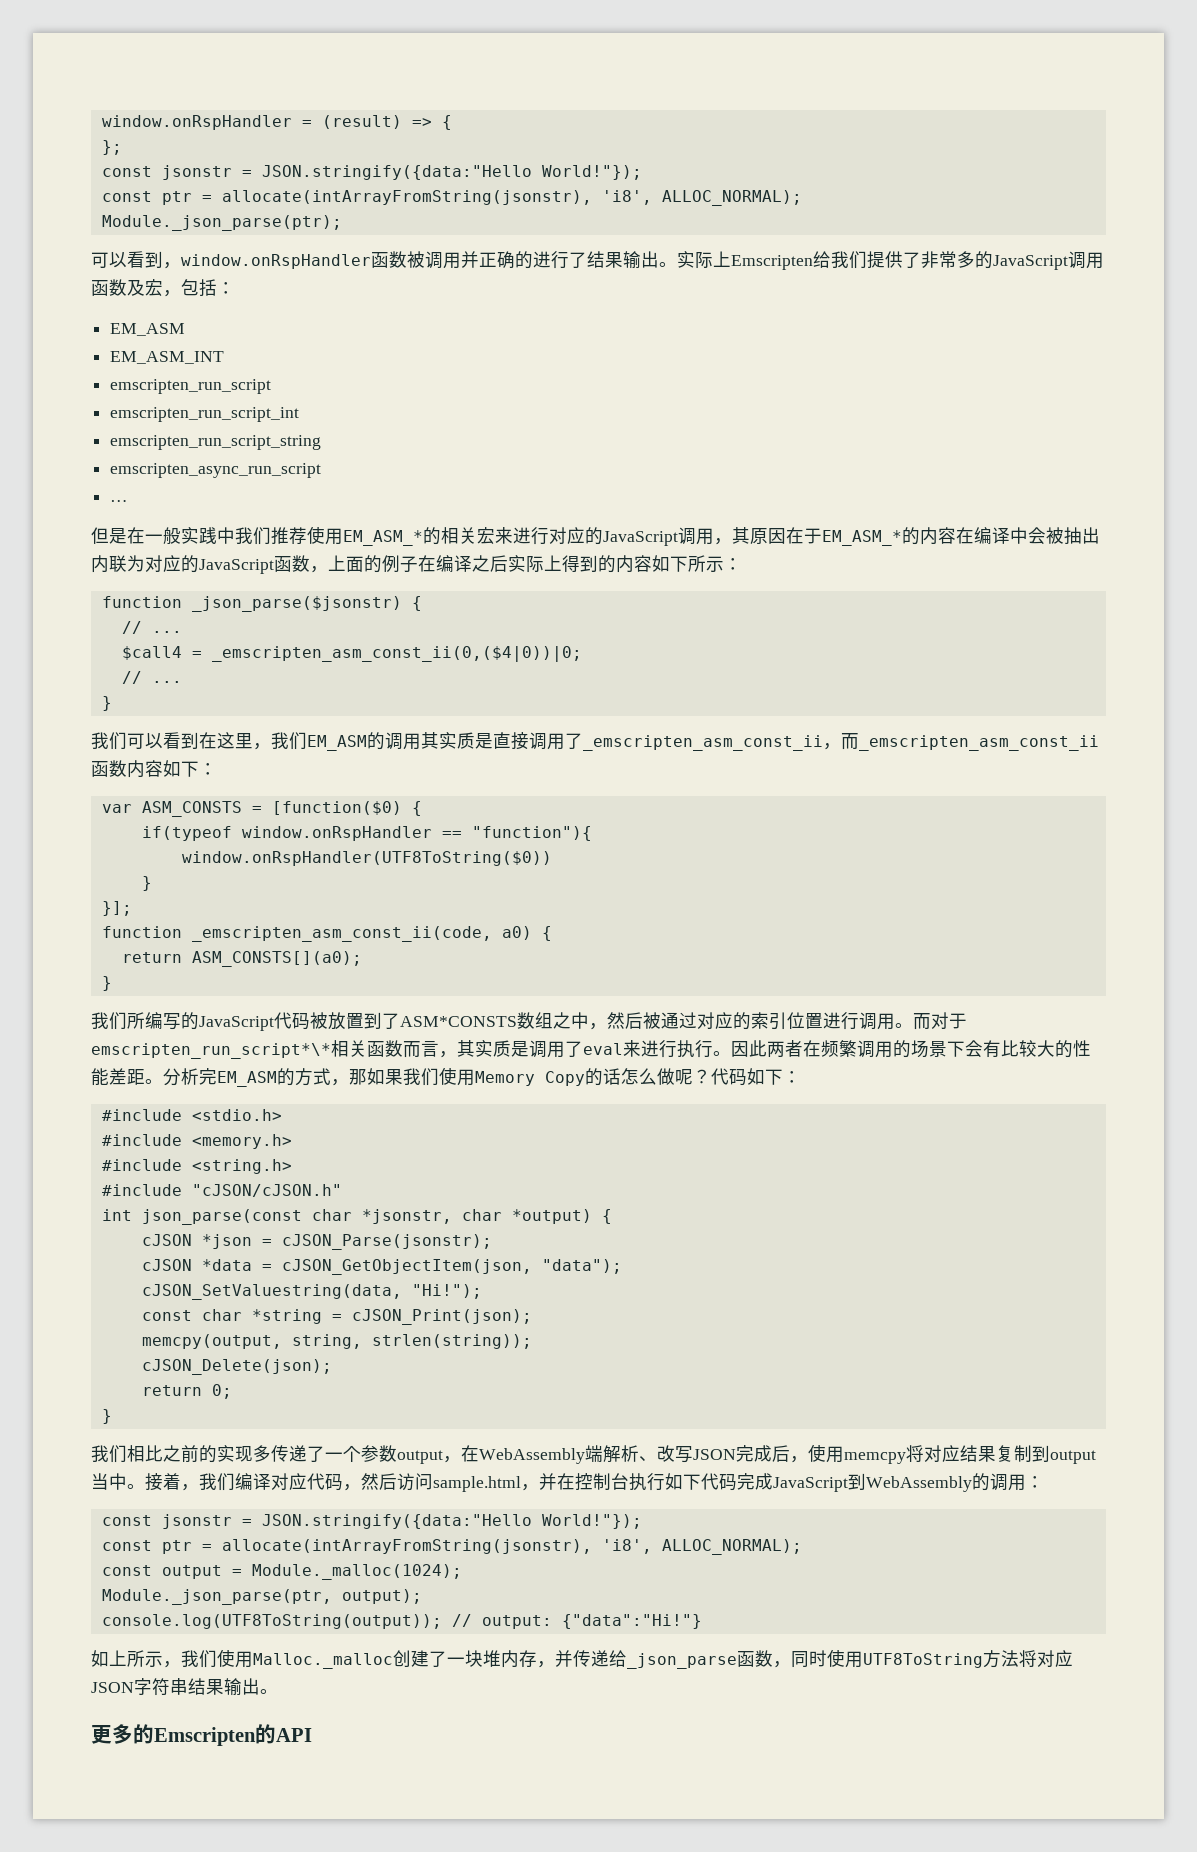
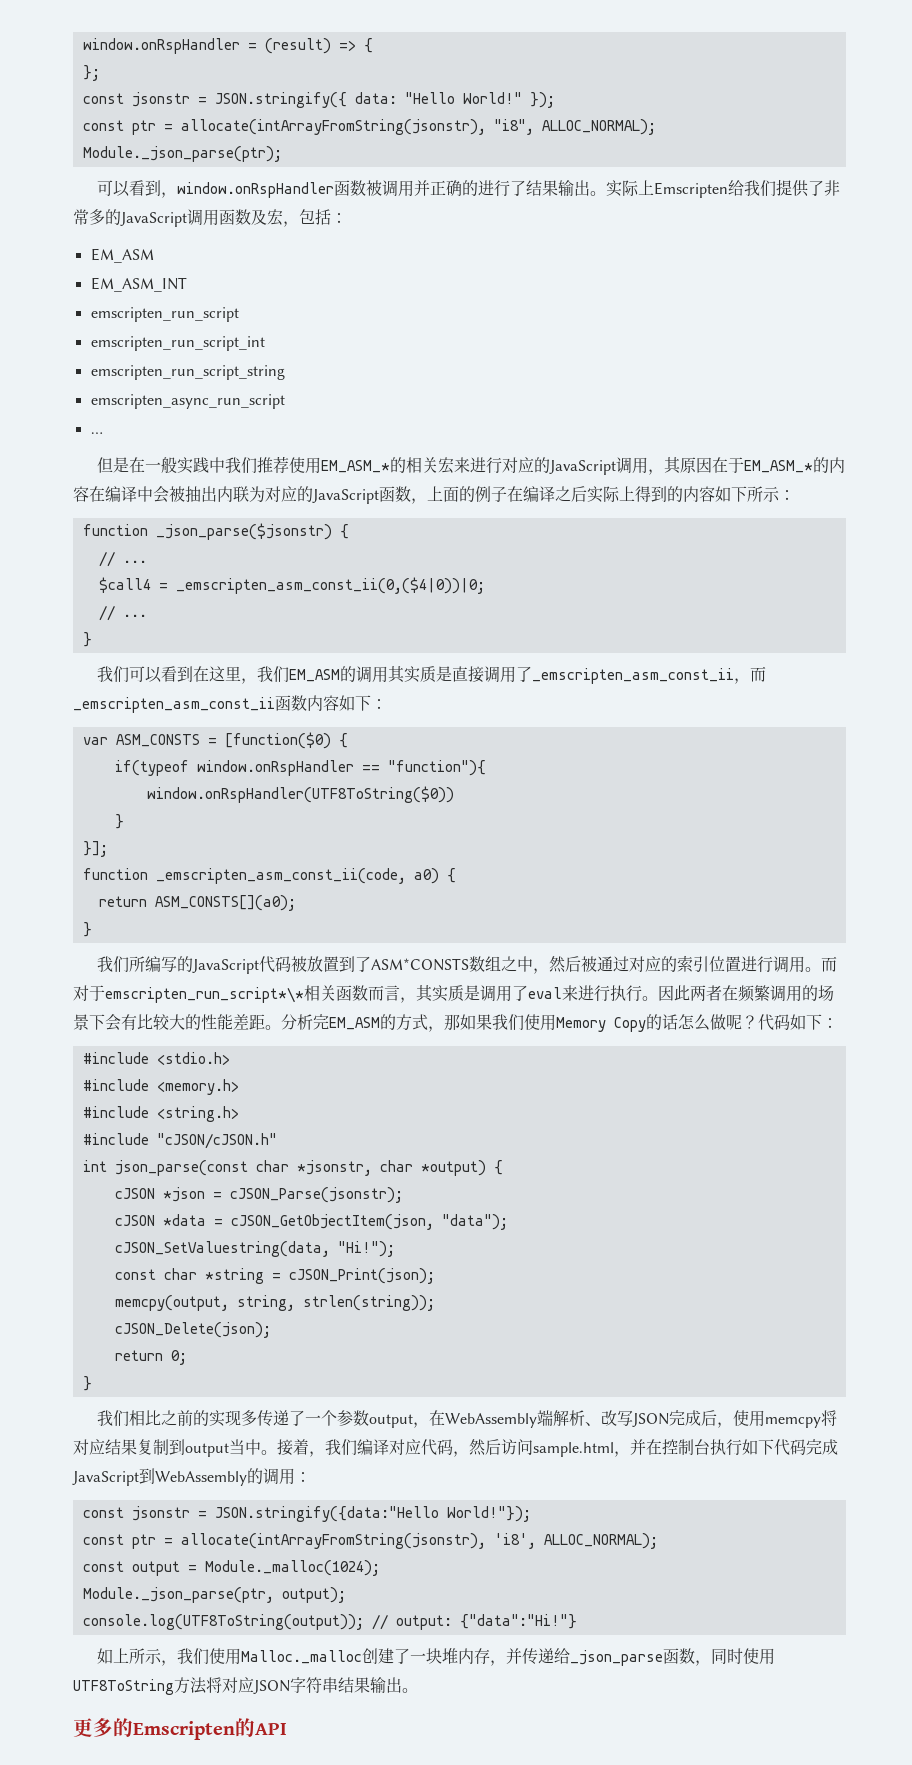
  };
- const jsonstr = JSON.stringify({data:"Hello World!"});
- const ptr = allocate(intArrayFromString(jsonstr), 'i8', ALLOC_NORMAL);
+ const jsonstr = JSON.stringify({ data: "Hello World!" });
+ const ptr = allocate(intArrayFromString(jsonstr), "i8", ALLOC_NORMAL);

